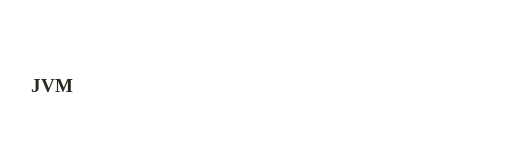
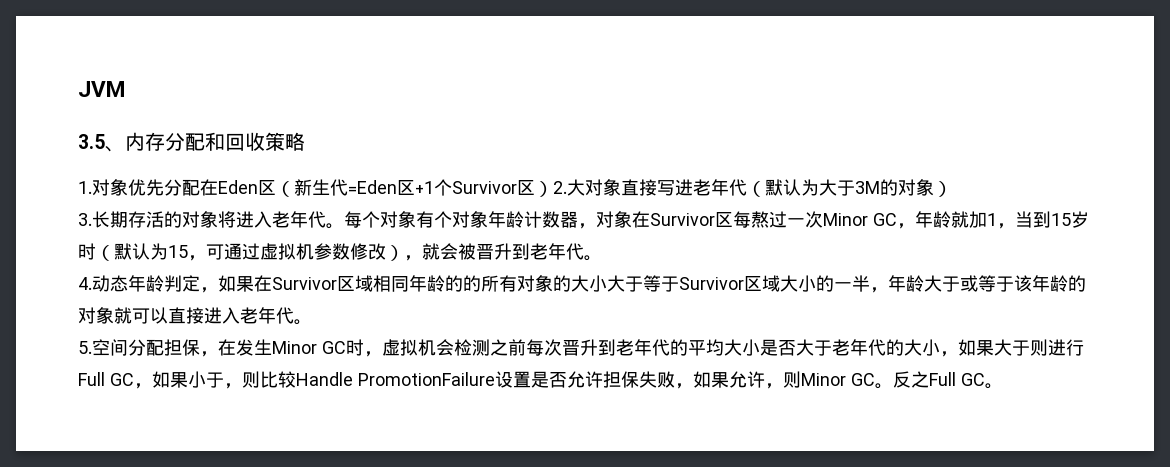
+ 3.5、内存分配和回收策略
+ 1.对象优先分配在Eden区（新生代=Eden区+1个Survivor区）2.大对象直接写进老年代（默认为大于3M的对象）
+ 3.长期存活的对象将进入老年代。每个对象有个对象年龄计数器，对象在Survivor区每熬过一次Minor GC，年龄就加1，当到15岁时（默认为15，可通过虚拟机参数修改），就会被晋升到老年代。
+ 4.动态年龄判定，如果在Survivor区域相同年龄的的所有对象的大小大于等于Survivor区域大小的一半，年龄大于或等于该年龄的对象就可以直接进入老年代。
+ 5.空间分配担保，在发生Minor GC时，虚拟机会检测之前每次晋升到老年代的平均大小是否大于老年代的大小，如果大于则进行Full GC，如果小于，则比较Handle PromotionFailure设置是否允许担保失败，如果允许，则Minor GC。反之Full GC。

